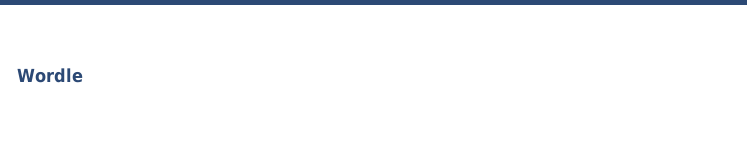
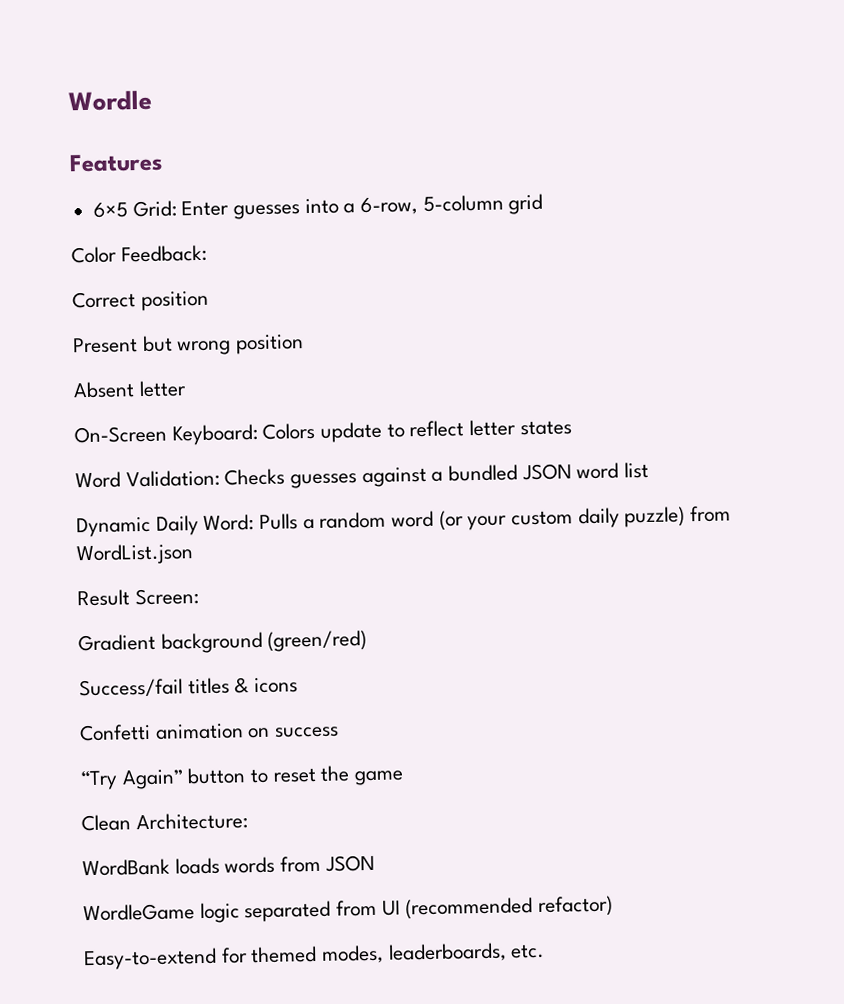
+ Features
+ 6×5 Grid: Enter guesses into a 6-row, 5-column grid
+ Color Feedback:
+ Correct position
+ Present but wrong position
+ Absent letter
+ On-Screen Keyboard: Colors update to reflect letter states
+ Word Validation: Checks guesses against a bundled JSON word list
+ Dynamic Daily Word: Pulls a random word (or your custom daily puzzle) from WordList.json
+ Result Screen:
+ Gradient background (green/red)
+ Success/fail titles & icons
+ Confetti animation on success
+ “Try Again” button to reset the game
+ Clean Architecture:
+ WordBank loads words from JSON
+ WordleGame logic separated from UI (recommended refactor)
+ Easy-to-extend for themed modes, leaderboards, etc.

